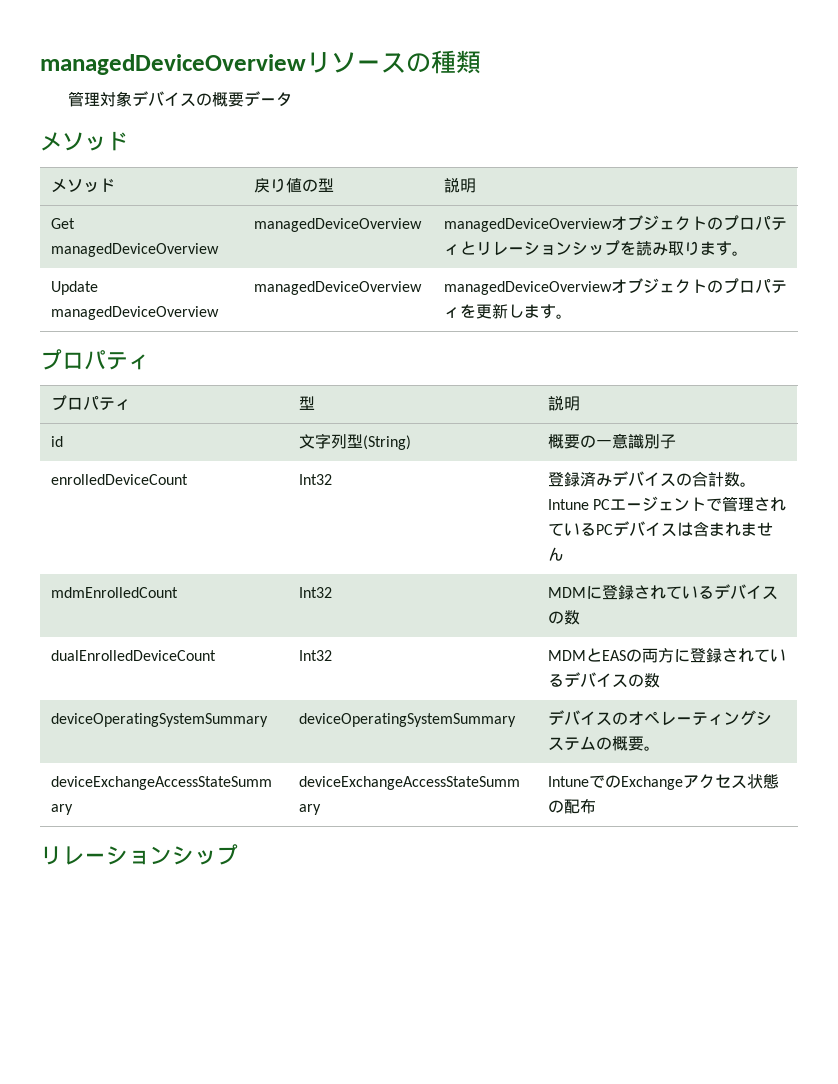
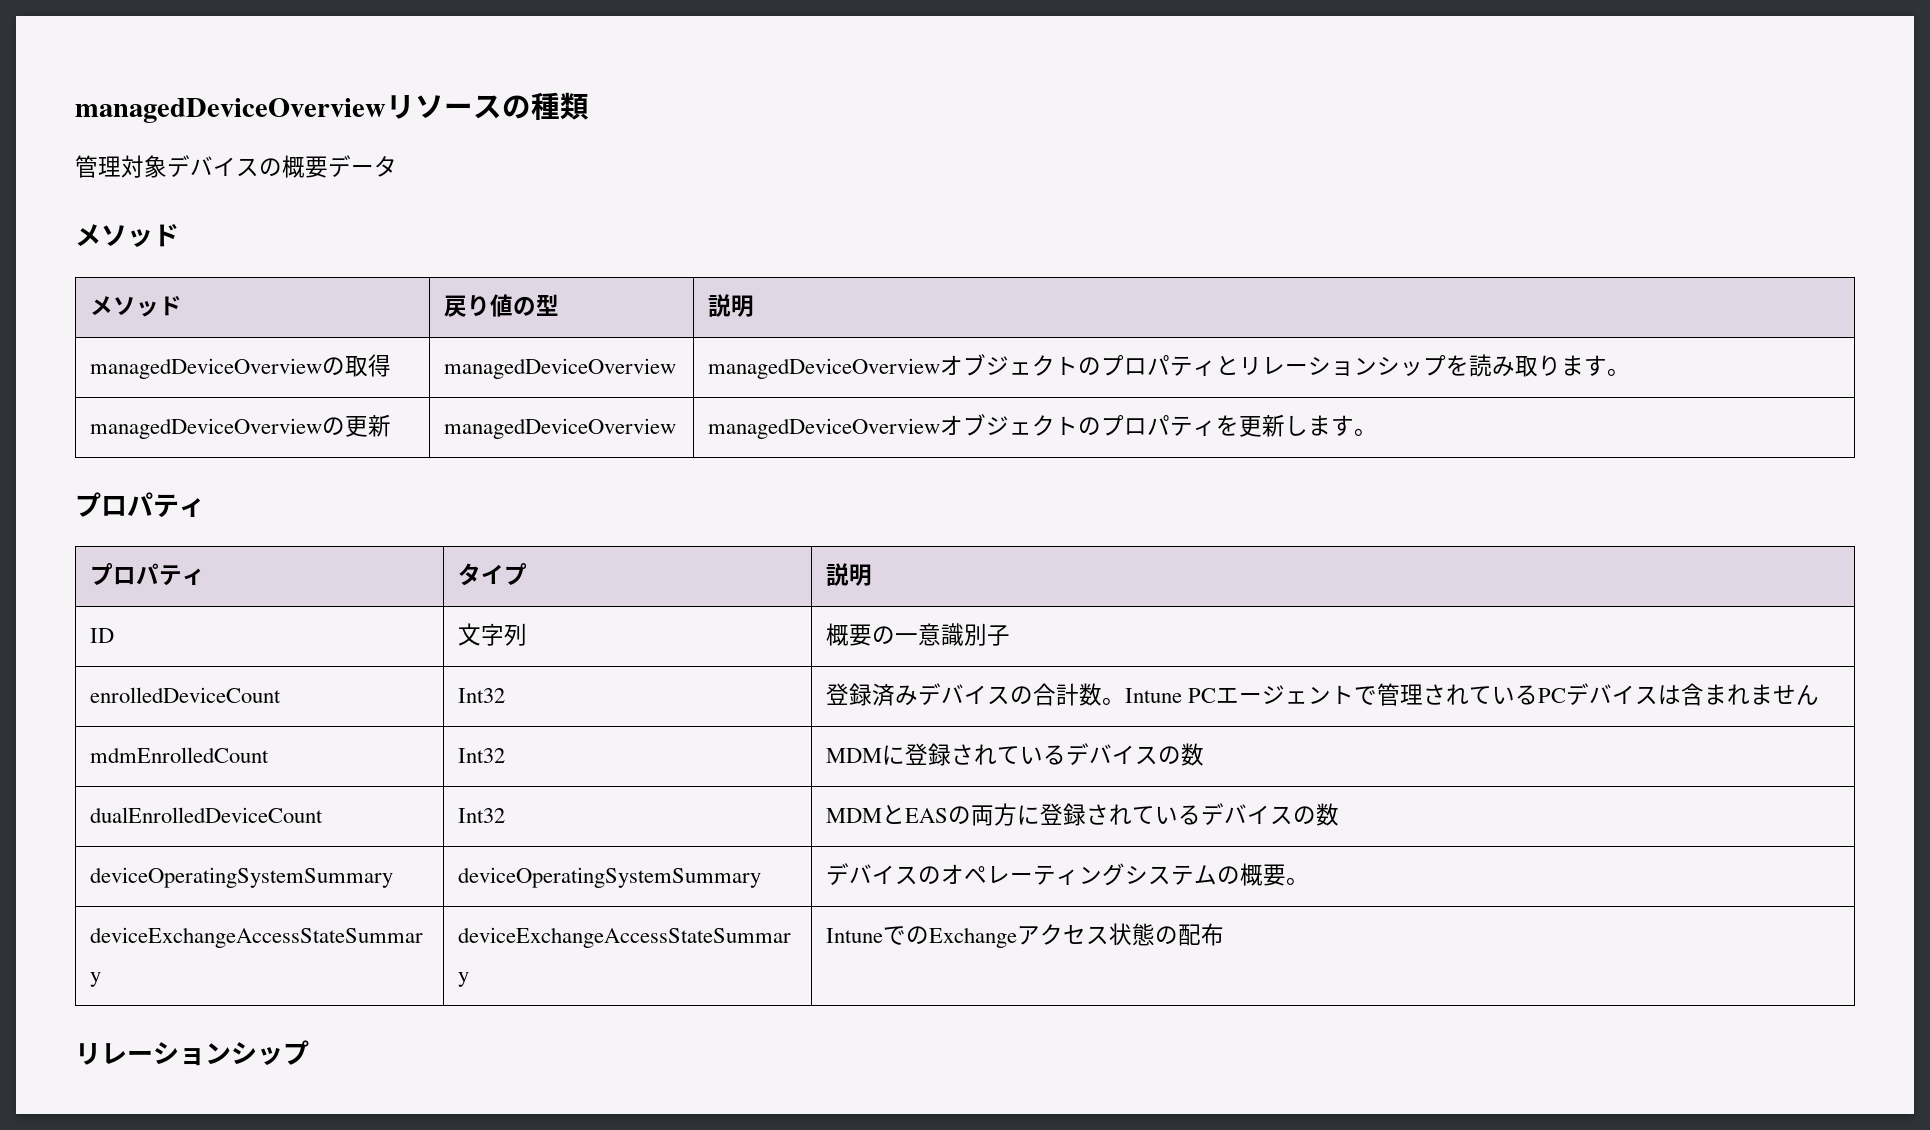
- Get managedDeviceOverview | managedDeviceOverview | managedDeviceOverviewオブジェクトのプロパティとリレーションシップを読み取ります。
+ managedDeviceOverviewの取得 | managedDeviceOverview | managedDeviceOverviewオブジェクトのプロパティとリレーションシップを読み取ります。
- Update managedDeviceOverview | managedDeviceOverview | managedDeviceOverviewオブジェクトのプロパティを更新します。
+ managedDeviceOverviewの更新 | managedDeviceOverview | managedDeviceOverviewオブジェクトのプロパティを更新します。
- プロパティ | 型 | 説明
- id | 文字列型(String) | 概要の一意識別子
+ プロパティ | タイプ | 説明
+ ID | 文字列 | 概要の一意識別子

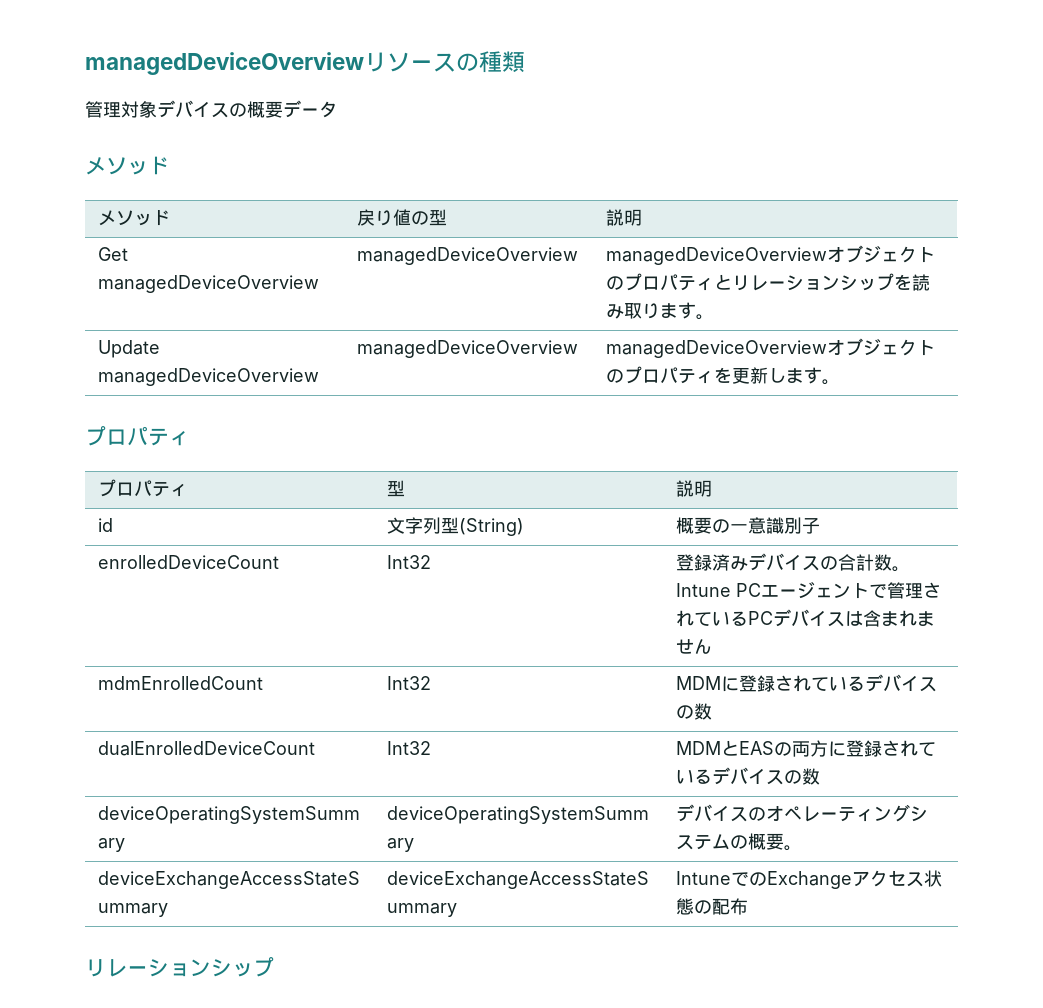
- managedDeviceOverviewの取得 | managedDeviceOverview | managedDeviceOverviewオブジェクトのプロパティとリレーションシップを読み取ります。
+ Get managedDeviceOverview | managedDeviceOverview | managedDeviceOverviewオブジェクトのプロパティとリレーションシップを読み取ります。
- managedDeviceOverviewの更新 | managedDeviceOverview | managedDeviceOverviewオブジェクトのプロパティを更新します。
+ Update managedDeviceOverview | managedDeviceOverview | managedDeviceOverviewオブジェクトのプロパティを更新します。
- プロパティ | タイプ | 説明
- ID | 文字列 | 概要の一意識別子
+ プロパティ | 型 | 説明
+ id | 文字列型(String) | 概要の一意識別子

